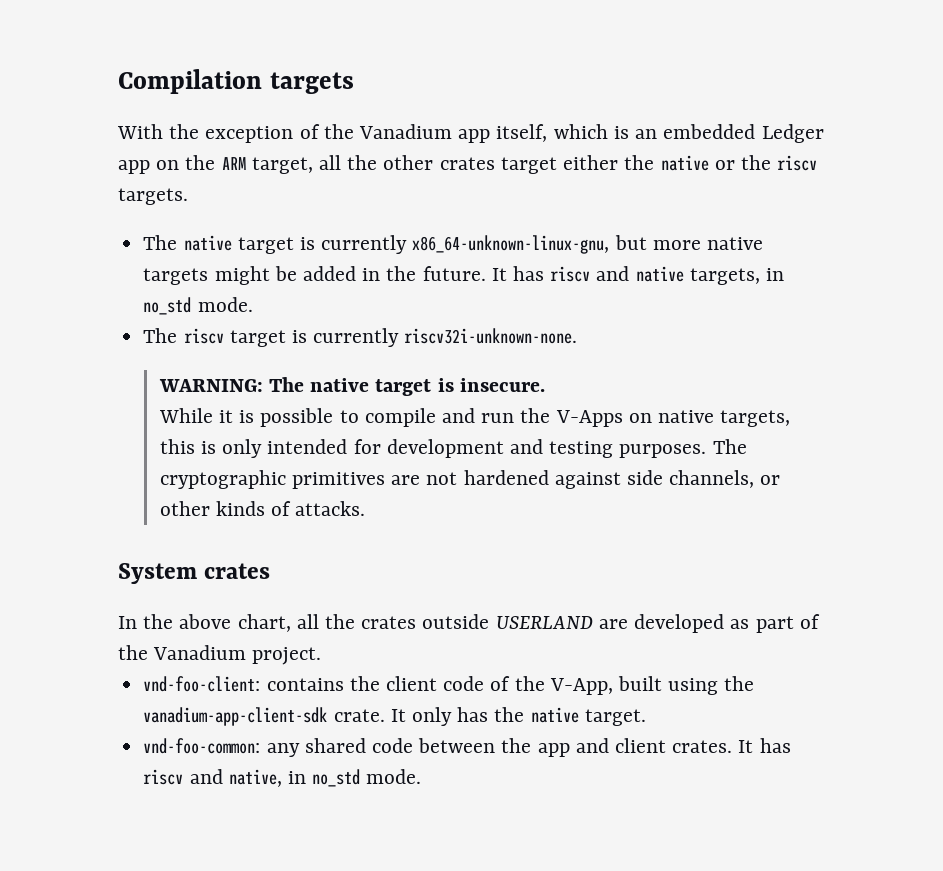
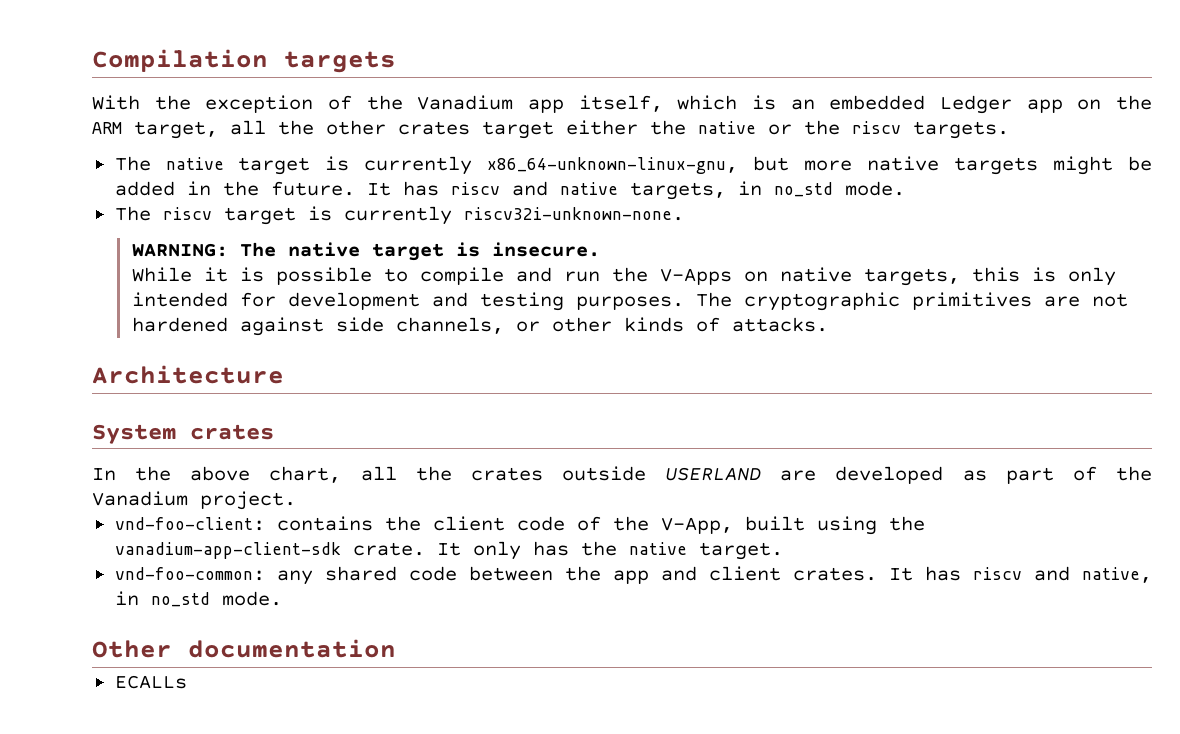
+ Architecture
+ Other documentation
+ ECALLs

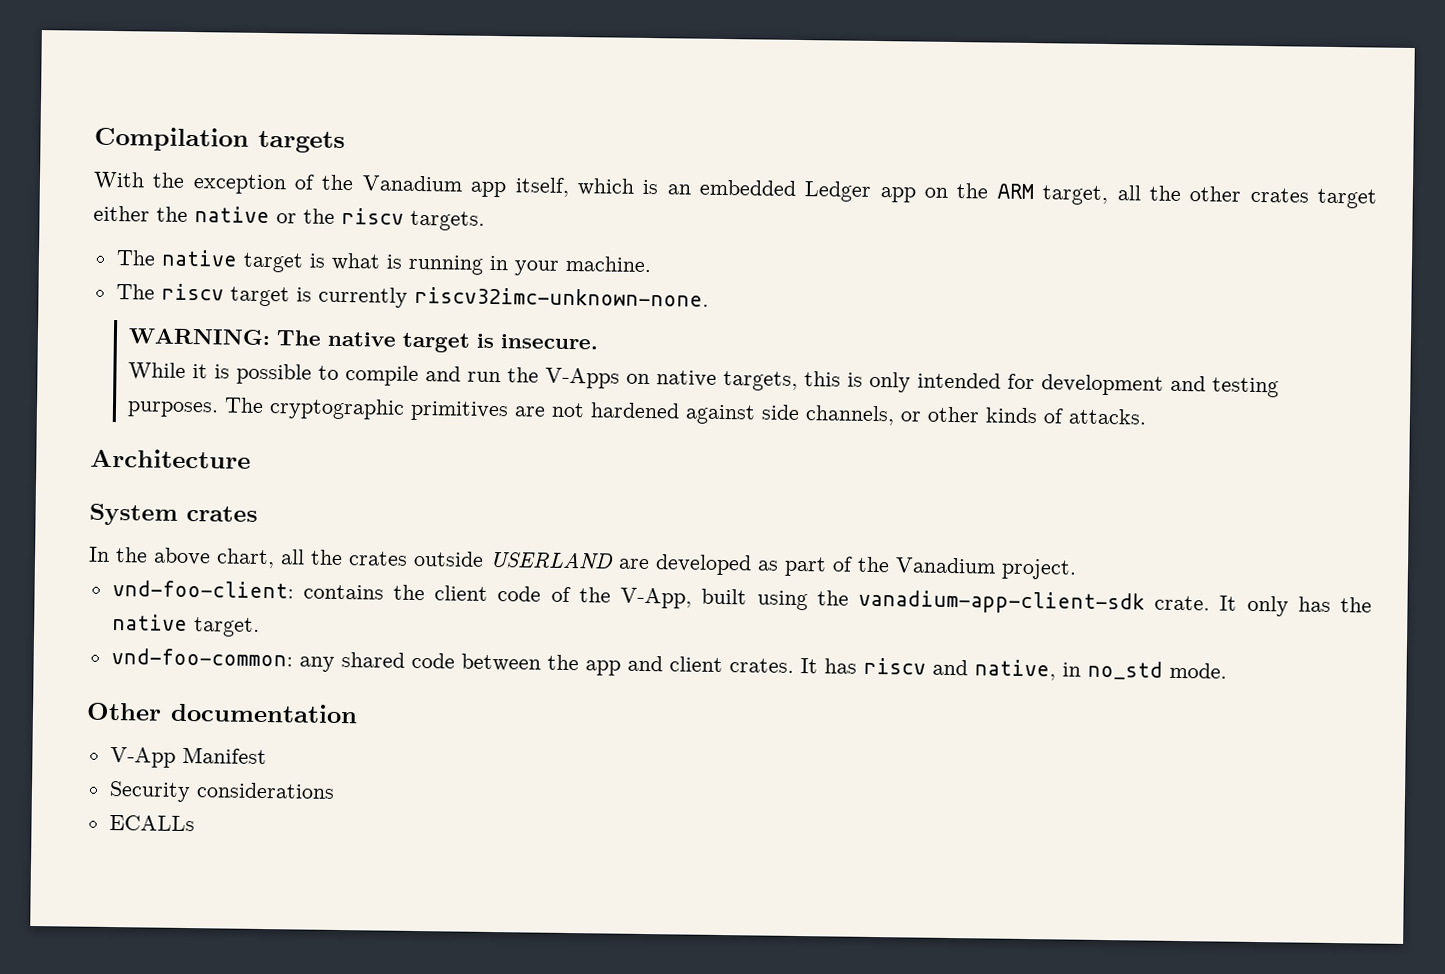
- The native target is currently x86_64-unknown-linux-gnu, but more native targets might be added in the future. It has riscv and native targets, in no_std mode.
+ The native target is what is running in your machine.
- The riscv target is currently riscv32i-unknown-none.
+ The riscv target is currently riscv32imc-unknown-none.
+ V-App Manifest
+ Security considerations

